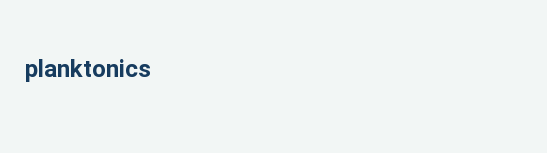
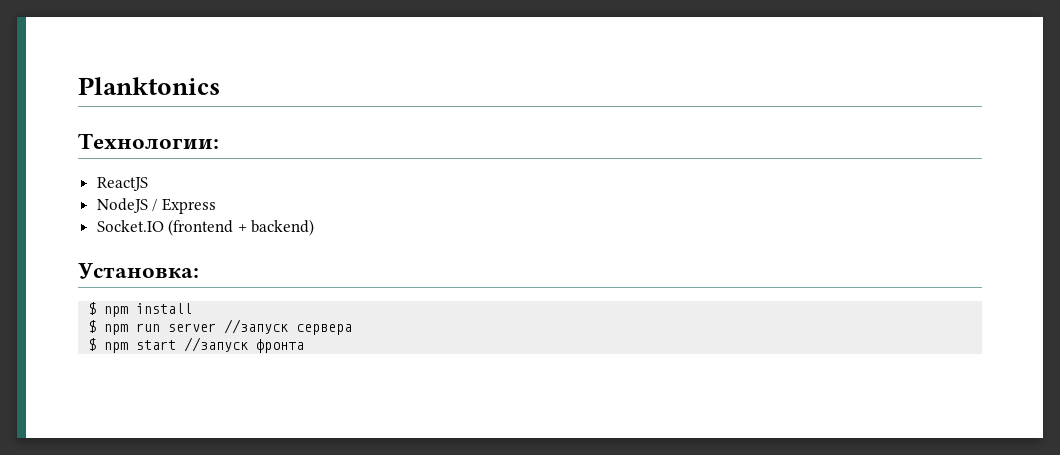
- planktonics
+ Planktonics
+ Технологии:
+ ReactJS
+ NodeJS / Express
+ Socket.IO (frontend + backend)
+ Установка:
+ $ npm install
+ $ npm run server //запуск сервера
+ $ npm start //запуск фронта

